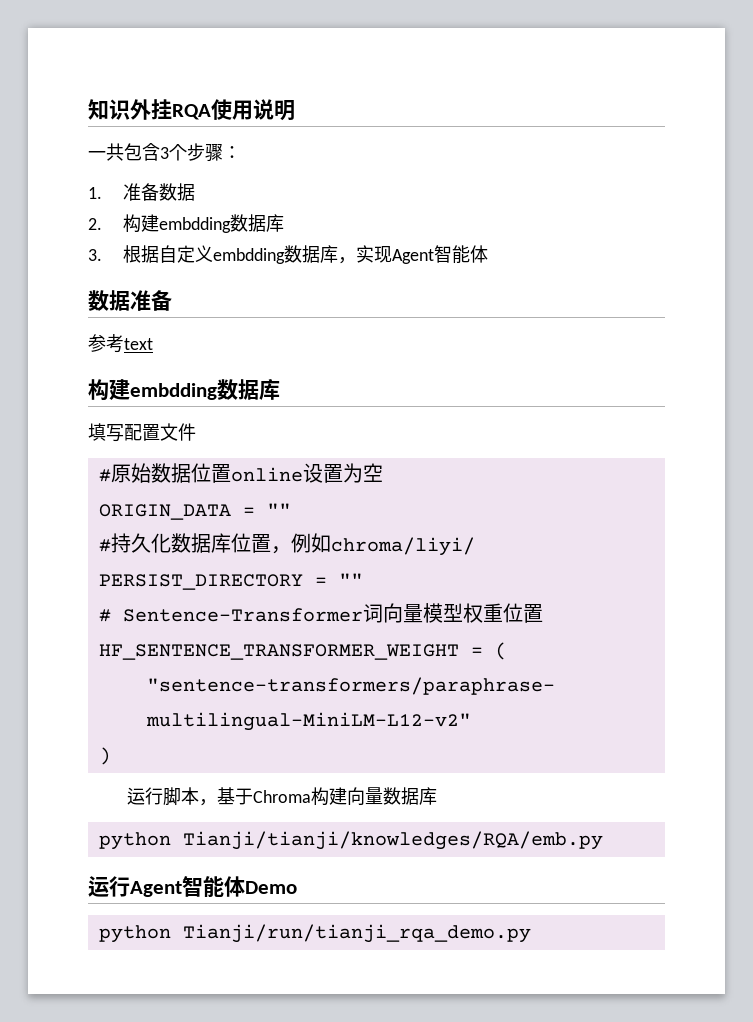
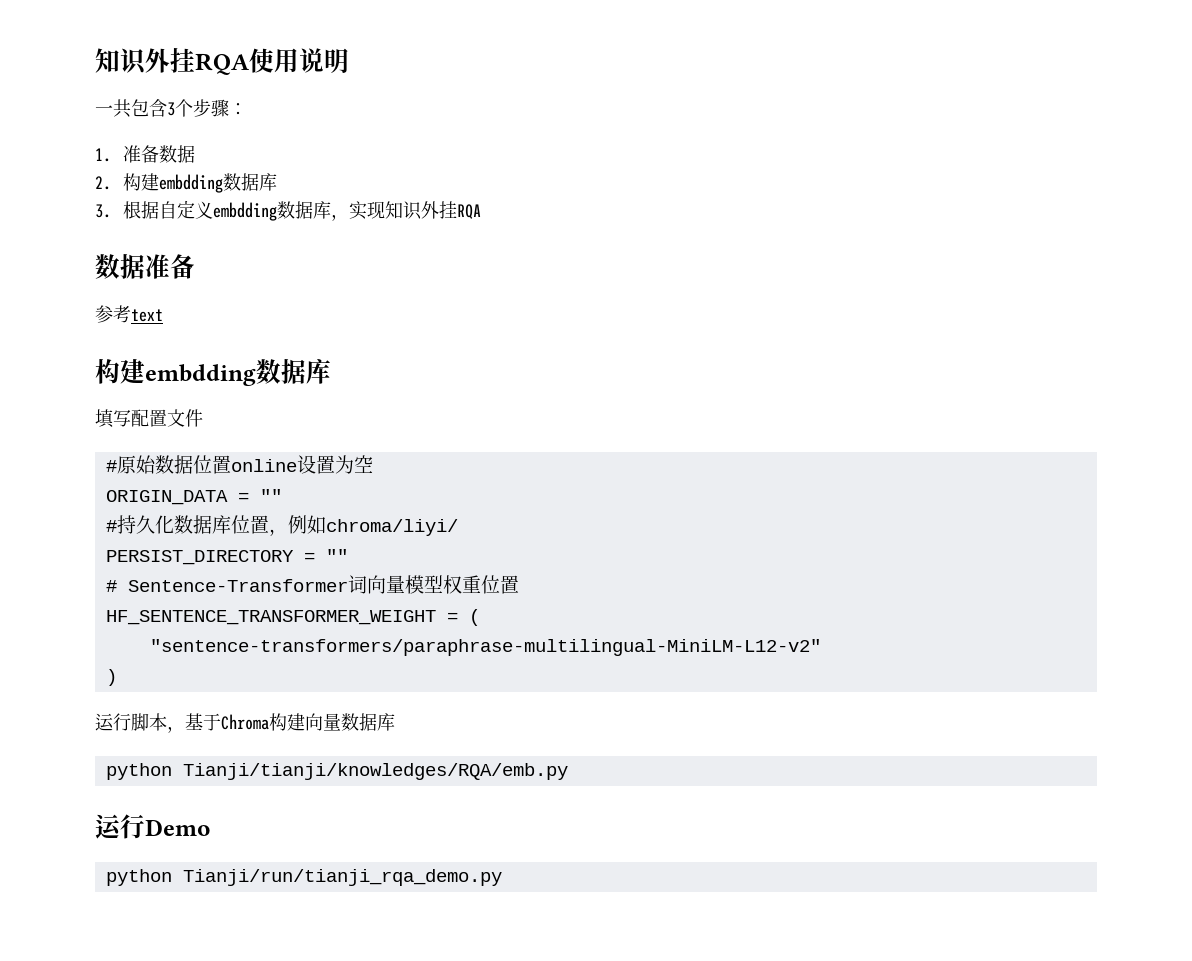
- 3.根据自定义embdding数据库，实现Agent智能体
+ 3.根据自定义embdding数据库，实现知识外挂RQA
- 运行Agent智能体Demo
+ 运行Demo

